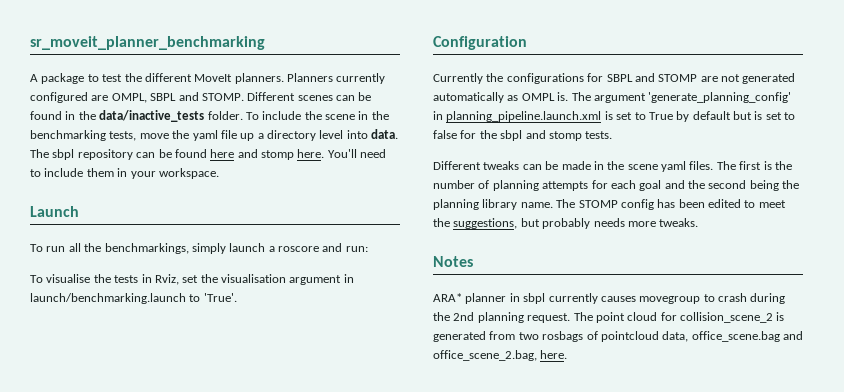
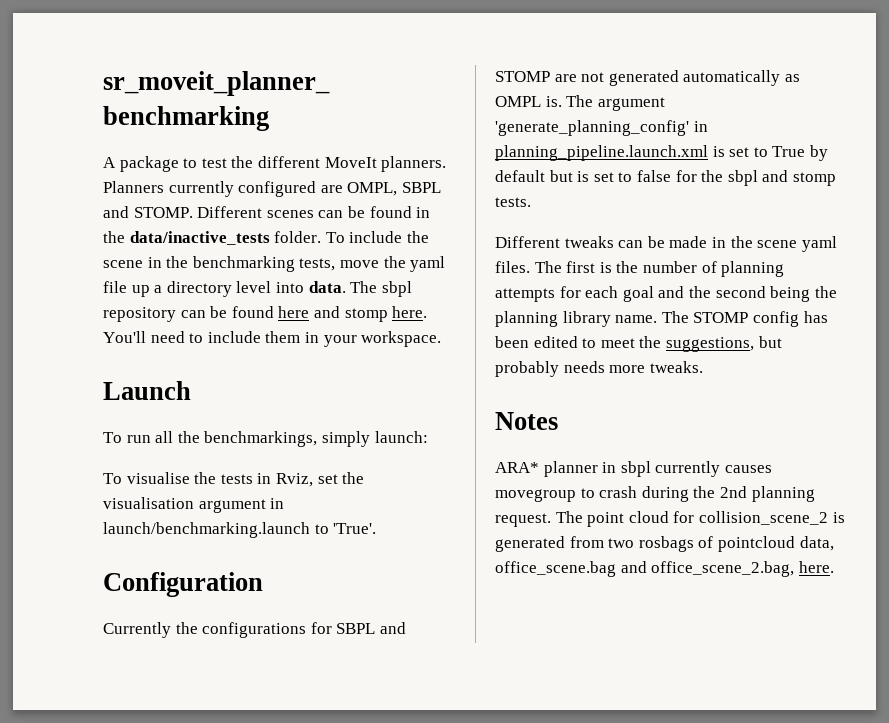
- To run all the benchmarkings, simply launch a roscore and run:
+ To run all the benchmarkings, simply launch:

